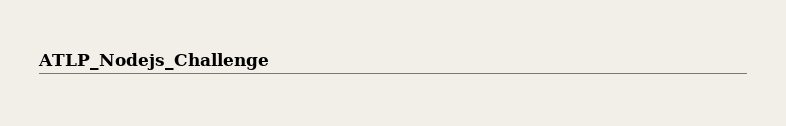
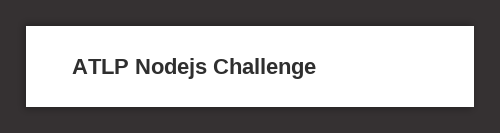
- ATLP_Nodejs_Challenge
+ ATLP Nodejs Challenge

